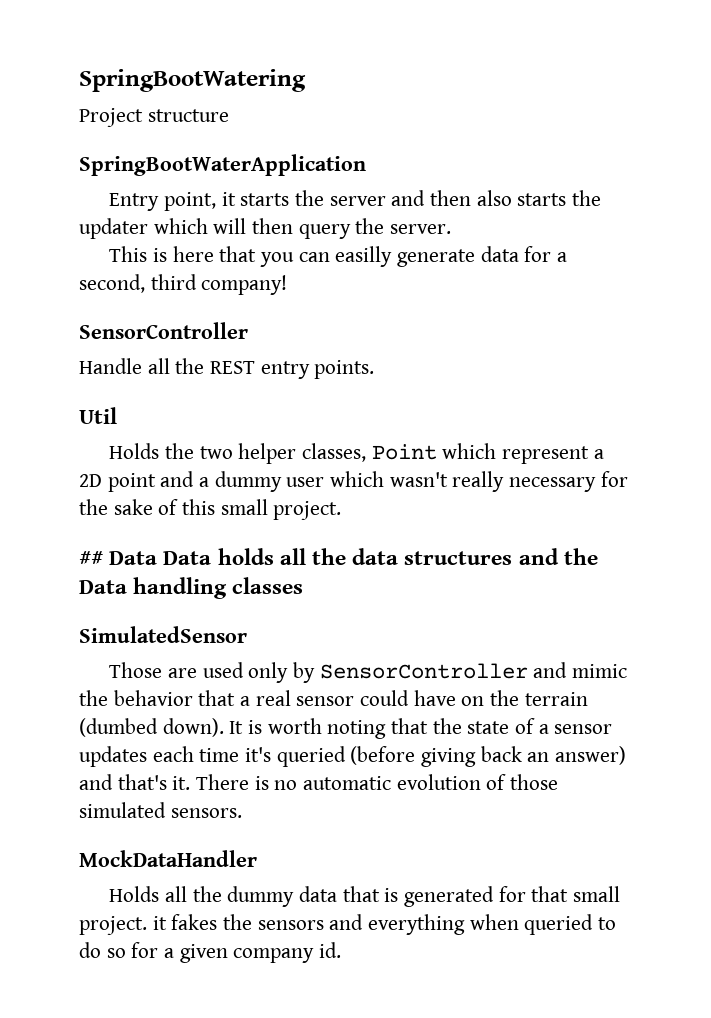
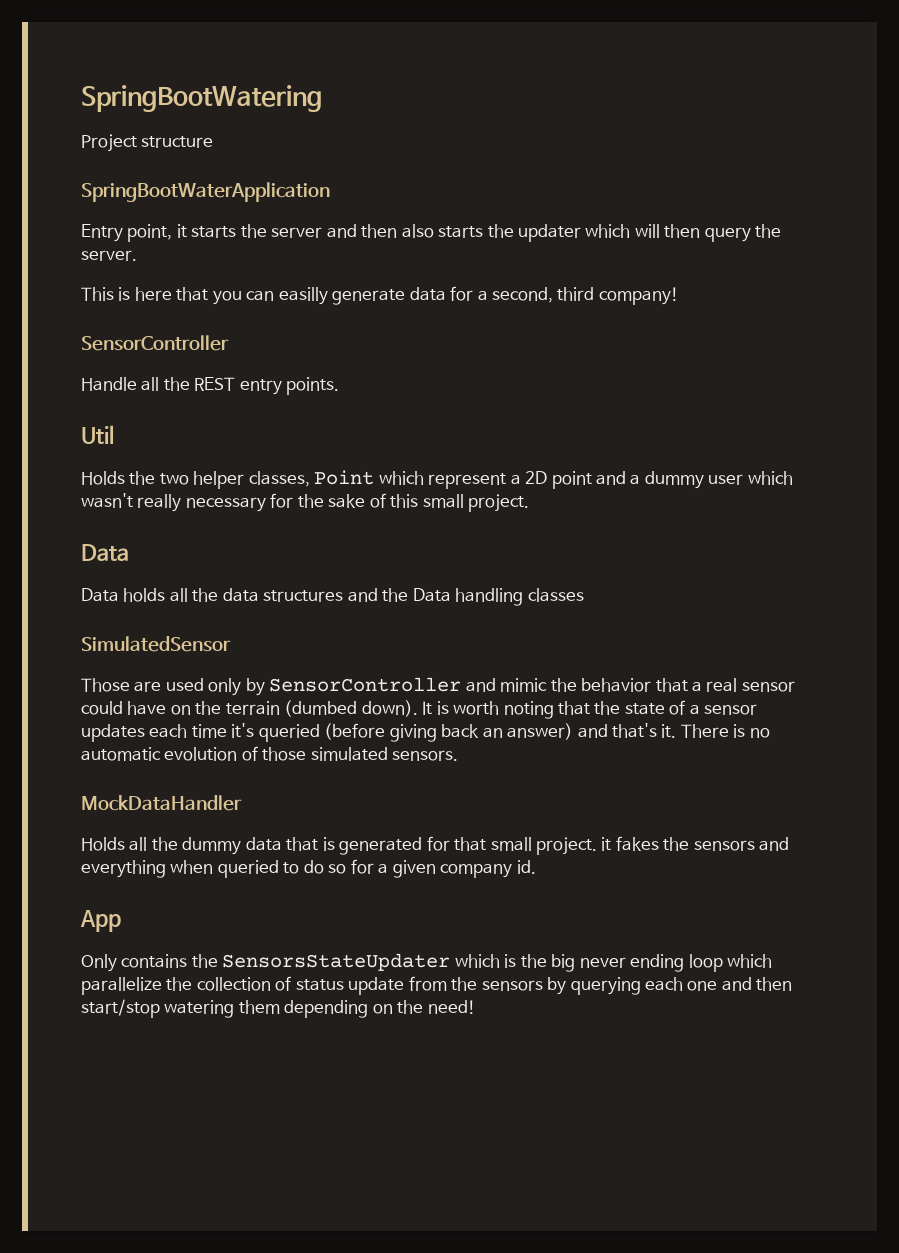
  Holds the two helper classes, Point which represent a 2D point and a dummy user which wasn't really necessary for the sake of this small project.
- ## Data Data holds all the data structures and the Data handling classes
+ Data
+ Data holds all the data structures and the Data handling classes
+ App
+ Only contains the SensorsStateUpdater which is the big never ending loop which parallelize the collection of status update from the sensors by querying each one and then start/stop watering them depending on the need!

